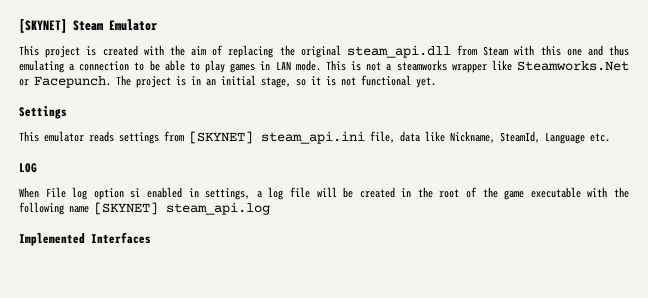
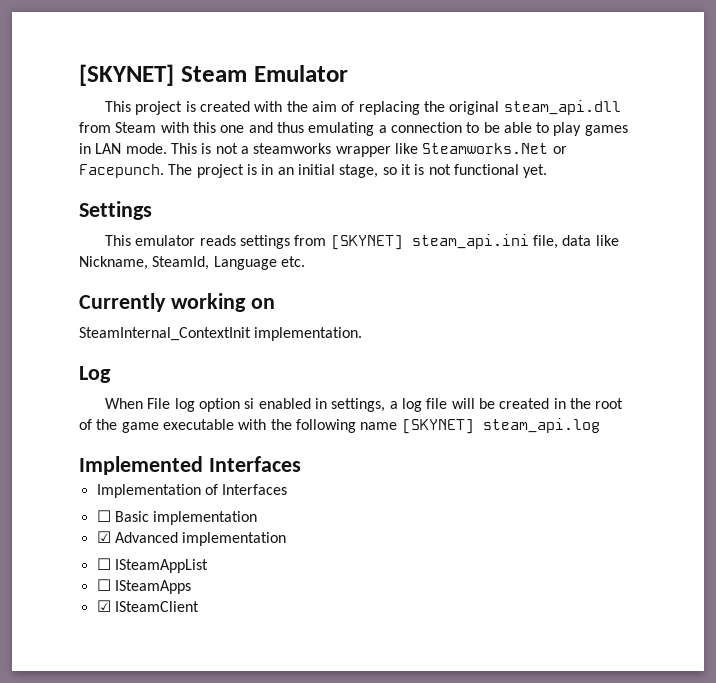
- LOG
+ Currently working on
+ SteamInternal_ContextInit implementation.
+ Log
+ Implementation of Interfaces
+ ☐ Basic implementation
+ ☑ Advanced implementation
+ ☐ ISteamAppList
+ ☐ ISteamApps
+ ☑ ISteamClient

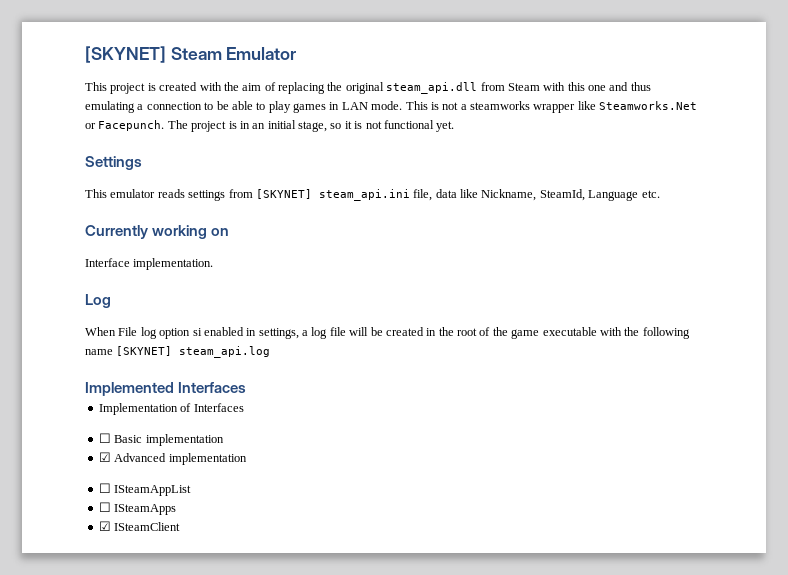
- SteamInternal_ContextInit implementation.
+ Interface implementation.

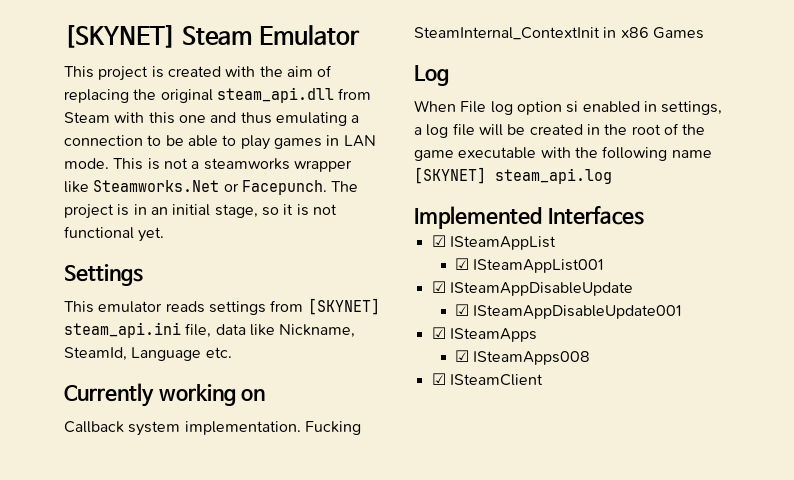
- Interface implementation.
+ Callback system implementation. Fucking SteamInternal_ContextInit in x86 Games
- Implementation of Interfaces
- ☐ Basic implementation
- ☑ Advanced implementation
- ☐ ISteamAppList
- ☐ ISteamApps
+ ☑ ISteamAppList
+ ☑ ISteamAppList001
+ ☑ ISteamAppDisableUpdate
+ ☑ ISteamAppDisableUpdate001
+ ☑ ISteamApps
+ ☑ ISteamApps008

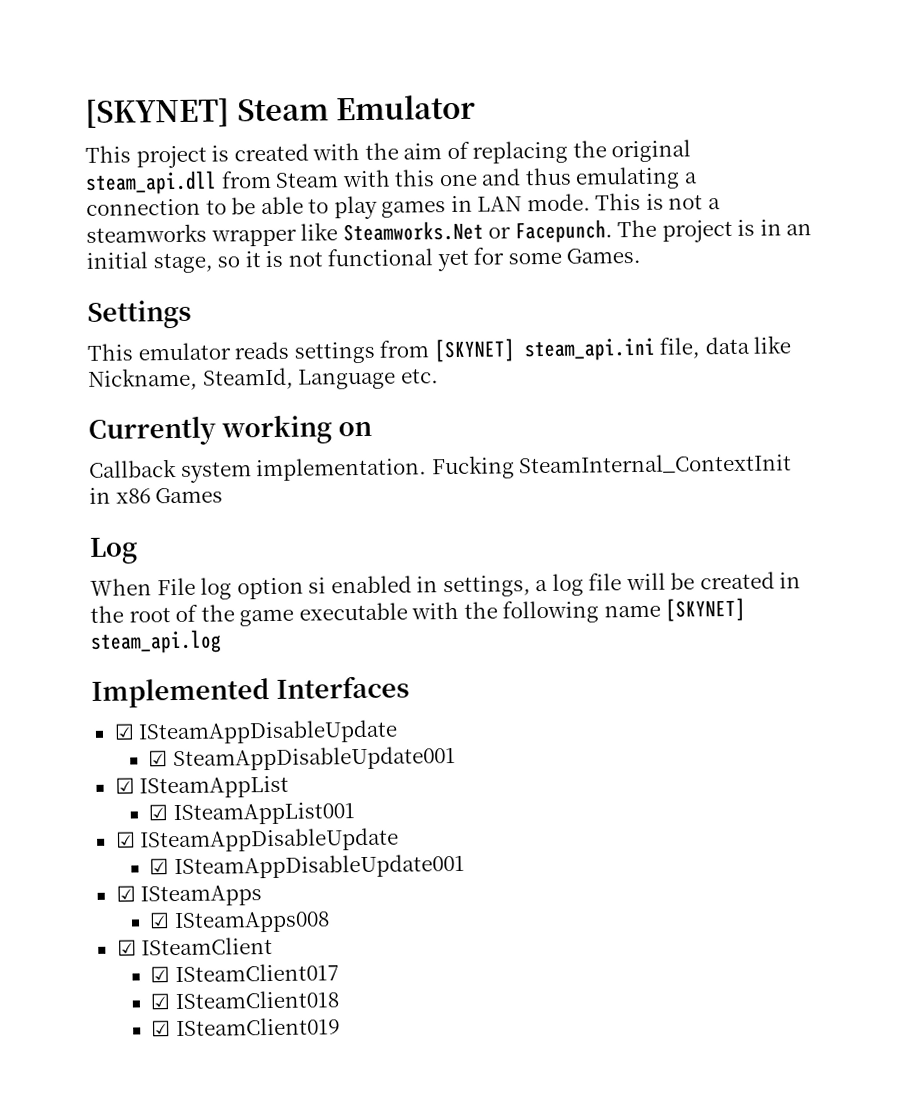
- The project is in an initial stage, so it is not functional yet.
+ The project is in an initial stage, so it is not functional yet for some Games.
  Implemented Interfaces
+ ☑ ISteamAppDisableUpdate
+ ☑ SteamAppDisableUpdate001
+ ☑ ISteamClient017
+ ☑ ISteamClient018
+ ☑ ISteamClient019

